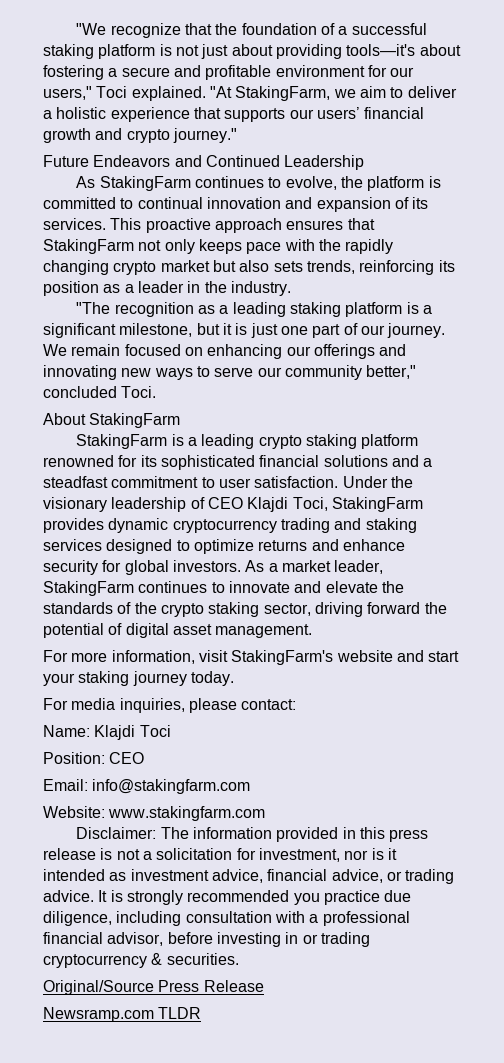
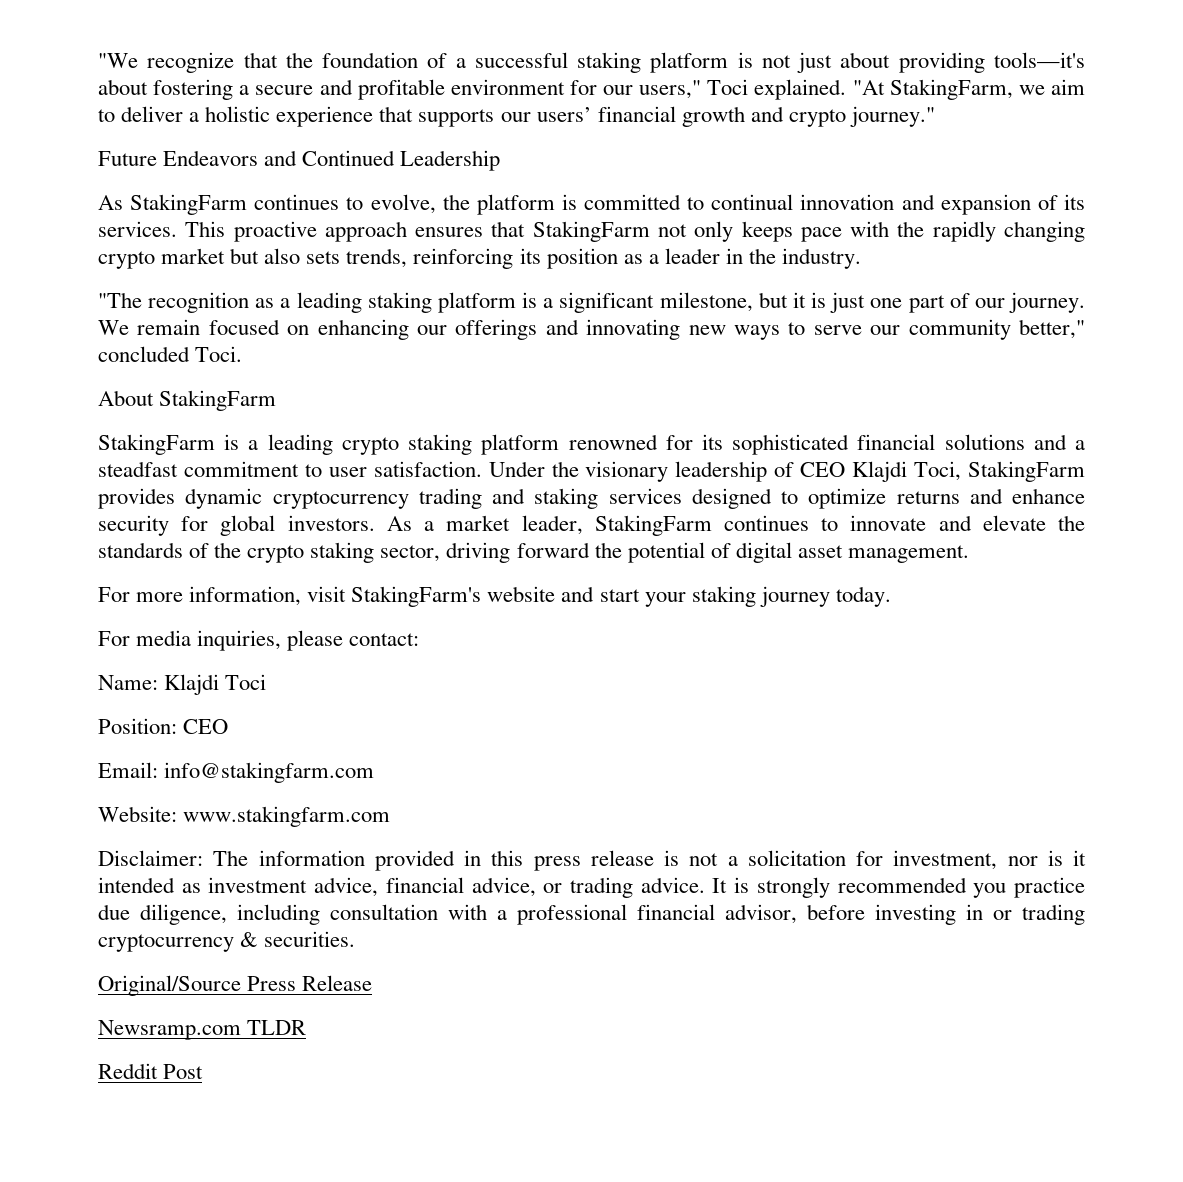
+ Reddit Post

